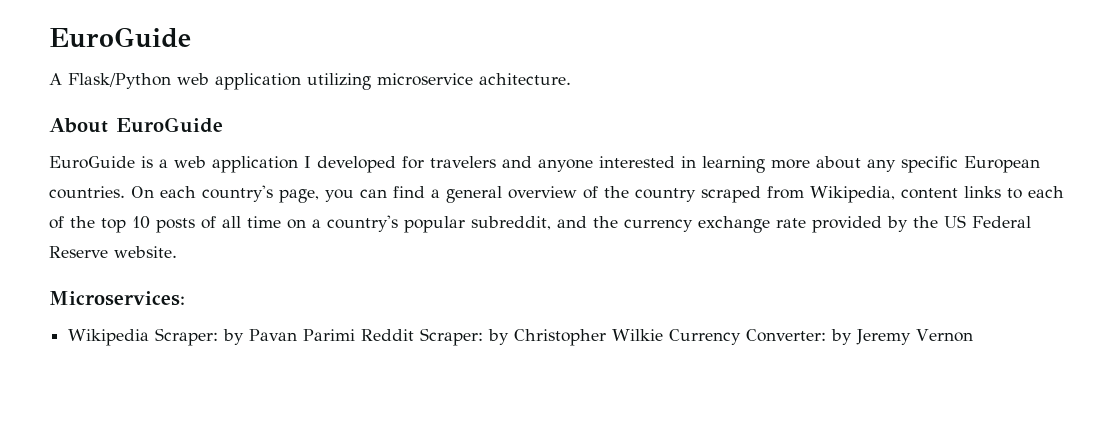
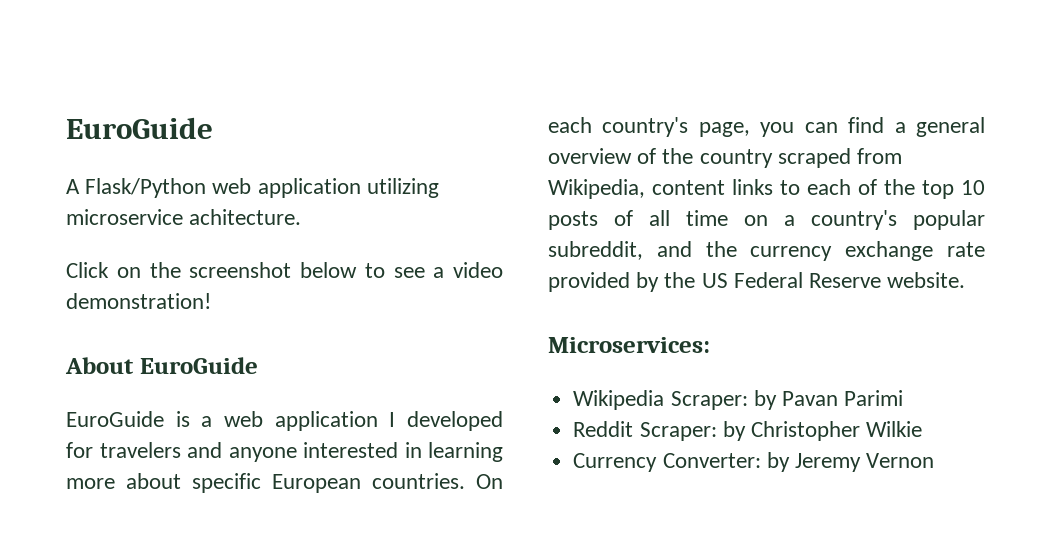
+ Click on the screenshot below to see a video demonstration!
- EuroGuide is a web application I developed for travelers and anyone interested in learning more about any specific European countries.
+ EuroGuide is a web application I developed for travelers and anyone interested in learning more about specific European countries.
- Wikipedia Scraper: by Pavan Parimi Reddit Scraper: by Christopher Wilkie Currency Converter: by Jeremy Vernon
+ Wikipedia Scraper: by Pavan Parimi
+ Reddit Scraper: by Christopher Wilkie
+ Currency Converter: by Jeremy Vernon

